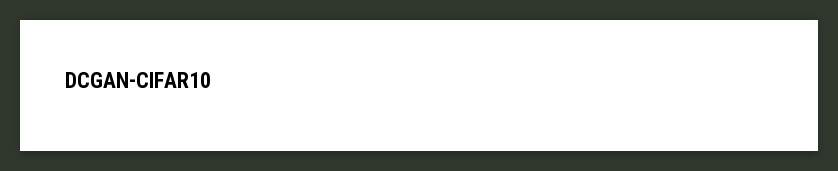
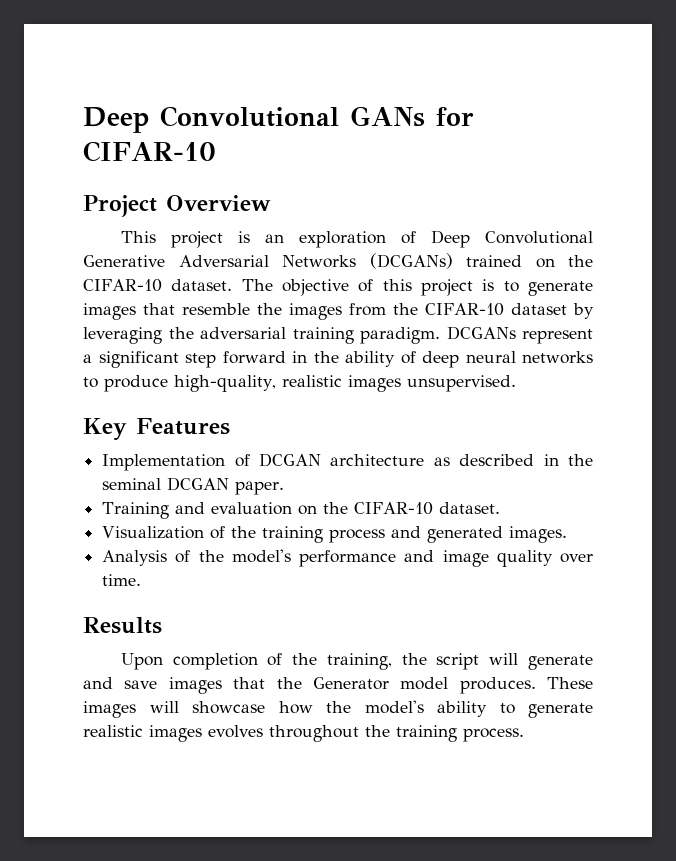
- DCGAN-CIFAR10
+ Deep Convolutional GANs for CIFAR-10
+ Project Overview
+ This project is an exploration of Deep Convolutional Generative Adversarial Networks (DCGANs) trained on the CIFAR-10 dataset. The objective of this project is to generate images that resemble the images from the CIFAR-10 dataset by leveraging the adversarial training paradigm. DCGANs represent a significant step forward in the ability of deep neural networks to produce high-quality, realistic images unsupervised.
+ Key Features
+ Implementation of DCGAN architecture as described in the seminal DCGAN paper.
+ Training and evaluation on the CIFAR-10 dataset.
+ Visualization of the training process and generated images.
+ Analysis of the model's performance and image quality over time.
+ Results
+ Upon completion of the training, the script will generate and save images that the Generator model produces. These images will showcase how the model's ability to generate realistic images evolves throughout the training process.

